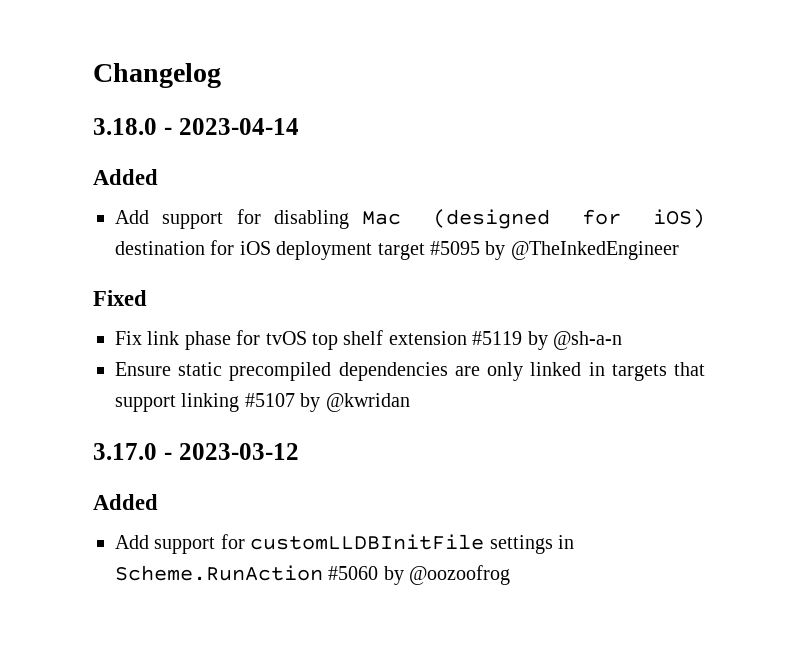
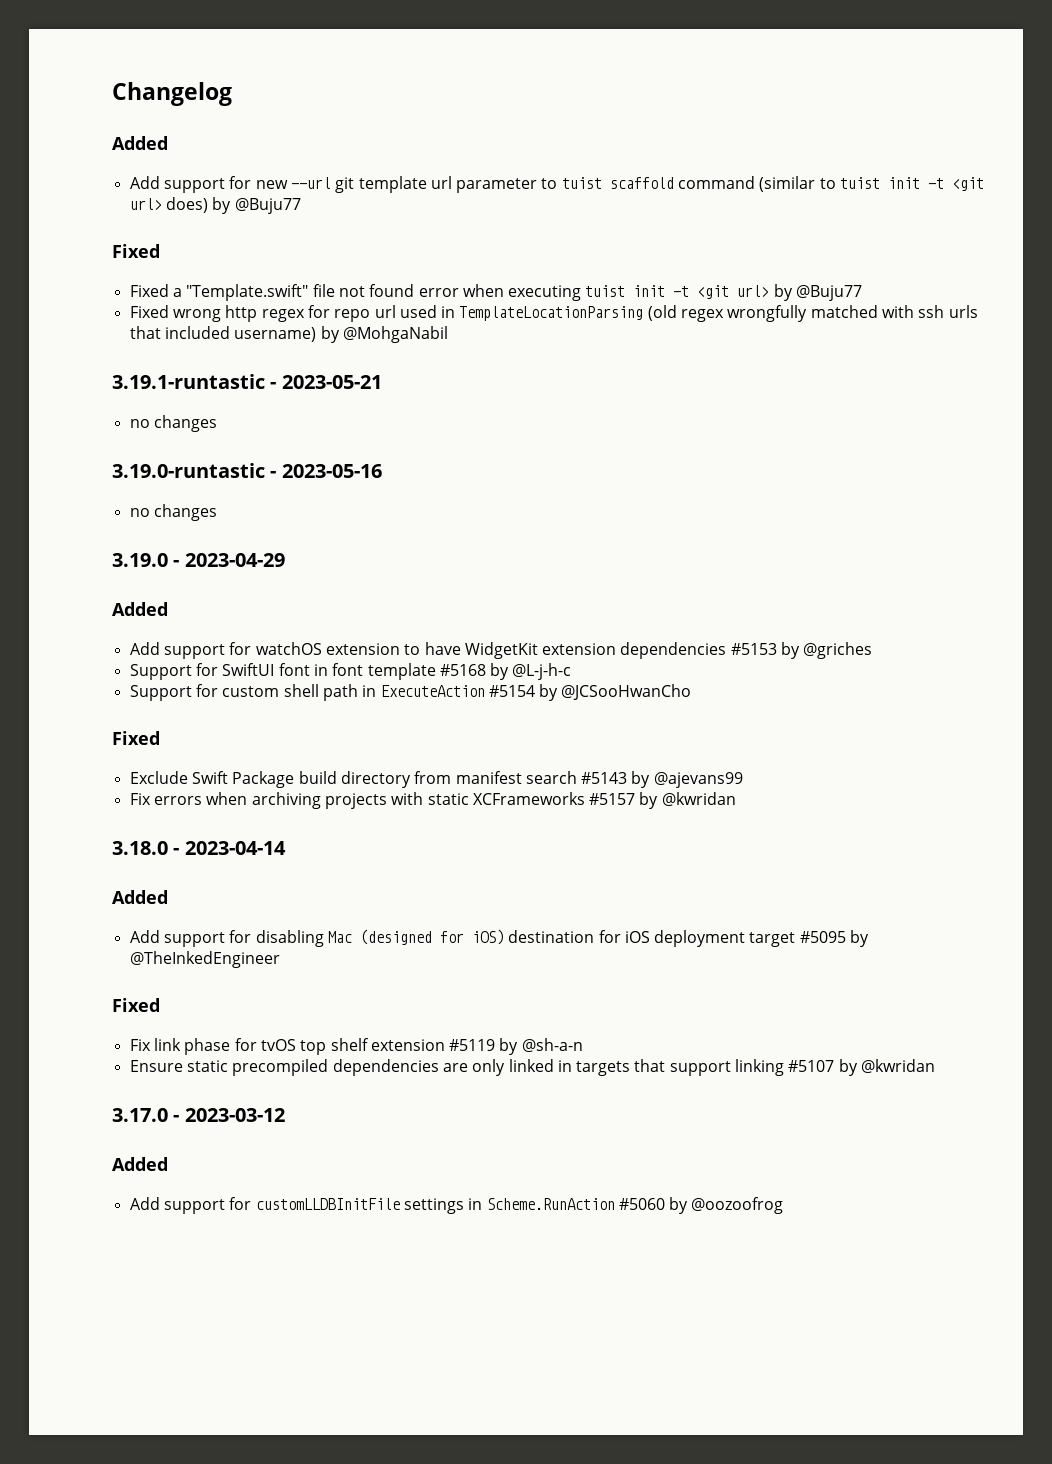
  Changelog
+ Added
+ Add support for new --url git template url parameter to tuist scaffold command (similar to tuist init -t <git url> does) by @Buju77
+ Fixed
+ Fixed a "Template.swift" file not found error when executing tuist init -t <git url> by @Buju77
+ Fixed wrong http regex for repo url used in TemplateLocationParsing (old regex wrongfully matched with ssh urls that included username) by @MohgaNabil
+ 3.19.1-runtastic - 2023-05-21
+ no changes
+ 3.19.0-runtastic - 2023-05-16
+ no changes
+ 3.19.0 - 2023-04-29
+ Added
+ Add support for watchOS extension to have WidgetKit extension dependencies #5153 by @griches
+ Support for SwiftUI font in font template #5168 by @L-j-h-c
+ Support for custom shell path in ExecuteAction #5154 by @JCSooHwanCho
+ Fixed
+ Exclude Swift Package build directory from manifest search #5143 by @ajevans99
+ Fix errors when archiving projects with static XCFrameworks #5157 by @kwridan

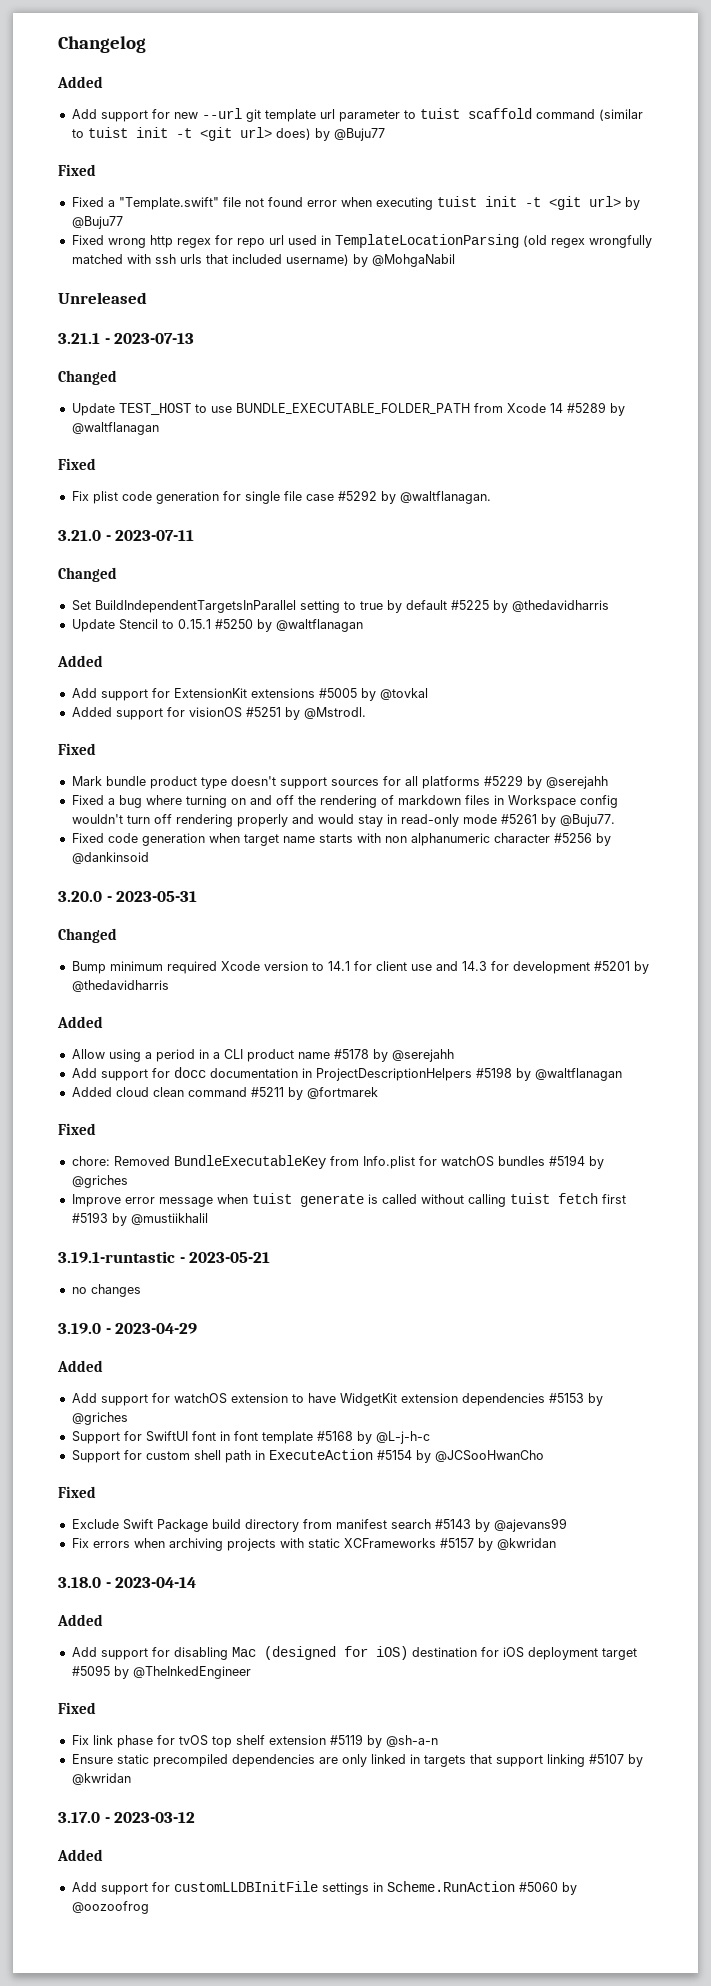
+ Unreleased
+ 3.21.1 - 2023-07-13
+ Changed
+ Update TEST_HOST to use BUNDLE_EXECUTABLE_FOLDER_PATH from Xcode 14 #5289 by @waltflanagan
+ Fixed
+ Fix plist code generation for single file case #5292 by @waltflanagan.
+ 3.21.0 - 2023-07-11
+ Changed
+ Set BuildIndependentTargetsInParallel setting to true by default #5225 by @thedavidharris
+ Update Stencil to 0.15.1 #5250 by @waltflanagan
+ Added
+ Add support for ExtensionKit extensions #5005 by @tovkal
+ Added support for visionOS #5251 by @Mstrodl.
+ Fixed
+ Mark bundle product type doesn't support sources for all platforms #5229 by @serejahh
+ Fixed a bug where turning on and off the rendering of markdown files in Workspace config wouldn't turn off rendering properly and would stay in read-only mode #5261 by @Buju77.
+ Fixed code generation when target name starts with non alphanumeric character #5256 by @dankinsoid
+ 3.20.0 - 2023-05-31
+ Changed
+ Bump minimum required Xcode version to 14.1 for client use and 14.3 for development #5201 by @thedavidharris
+ Added
+ Allow using a period in a CLI product name #5178 by @serejahh
+ Add support for docc documentation in ProjectDescriptionHelpers #5198 by @waltflanagan
+ Added cloud clean command #5211 by @fortmarek
+ Fixed
+ chore: Removed BundleExecutableKey from Info.plist for watchOS bundles #5194 by @griches
+ Improve error message when tuist generate is called without calling tuist fetch first #5193 by @mustiikhalil
- 3.19.0-runtastic - 2023-05-16
- no changes

